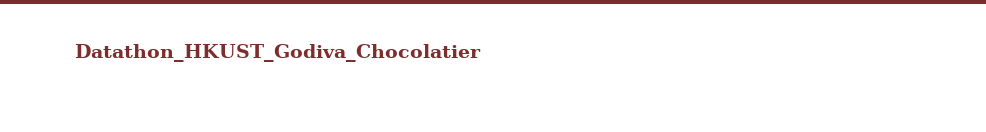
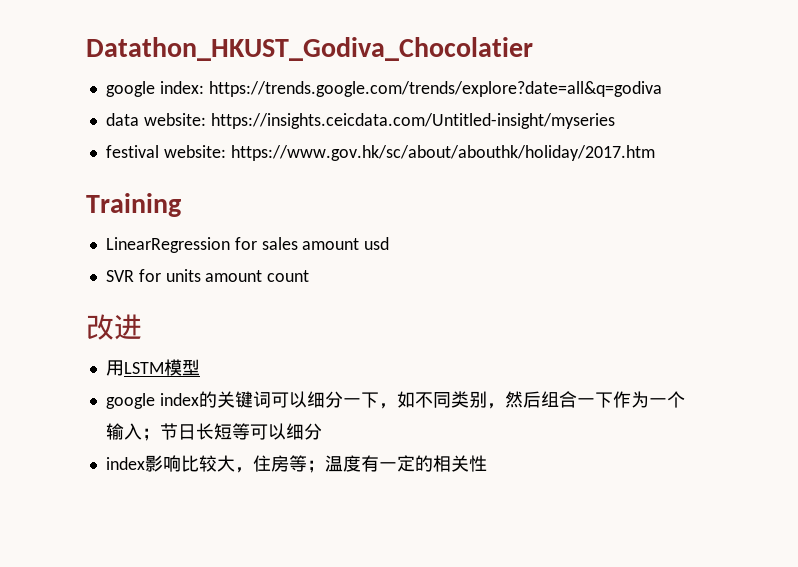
+ google index: https://trends.google.com/trends/explore?date=all&q=godiva
+ data website: https://insights.ceicdata.com/Untitled-insight/myseries
+ festival website: https://www.gov.hk/sc/about/abouthk/holiday/2017.htm
+ Training
+ LinearRegression for sales amount usd
+ SVR for units amount count
+ 改进
+ 用LSTM模型
+ google index的关键词可以细分一下，如不同类别，然后组合一下作为一个输入；节日长短等可以细分
+ index影响比较大，住房等；温度有一定的相关性

